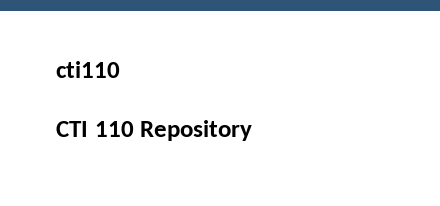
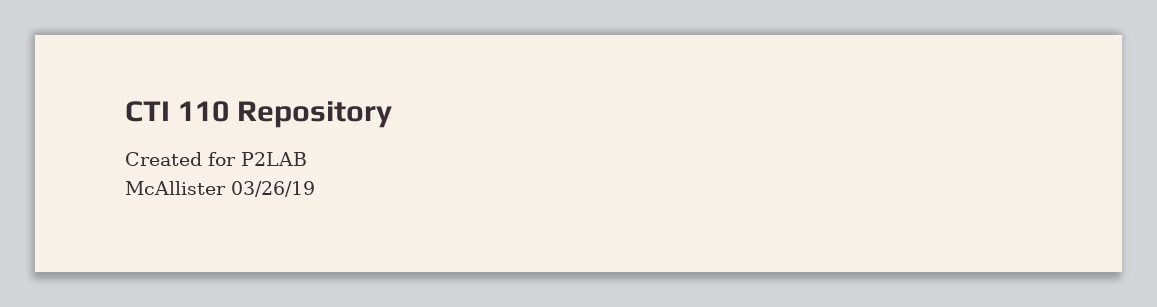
- cti110
+ Created for P2LAB
+ McAllister 03/26/19

